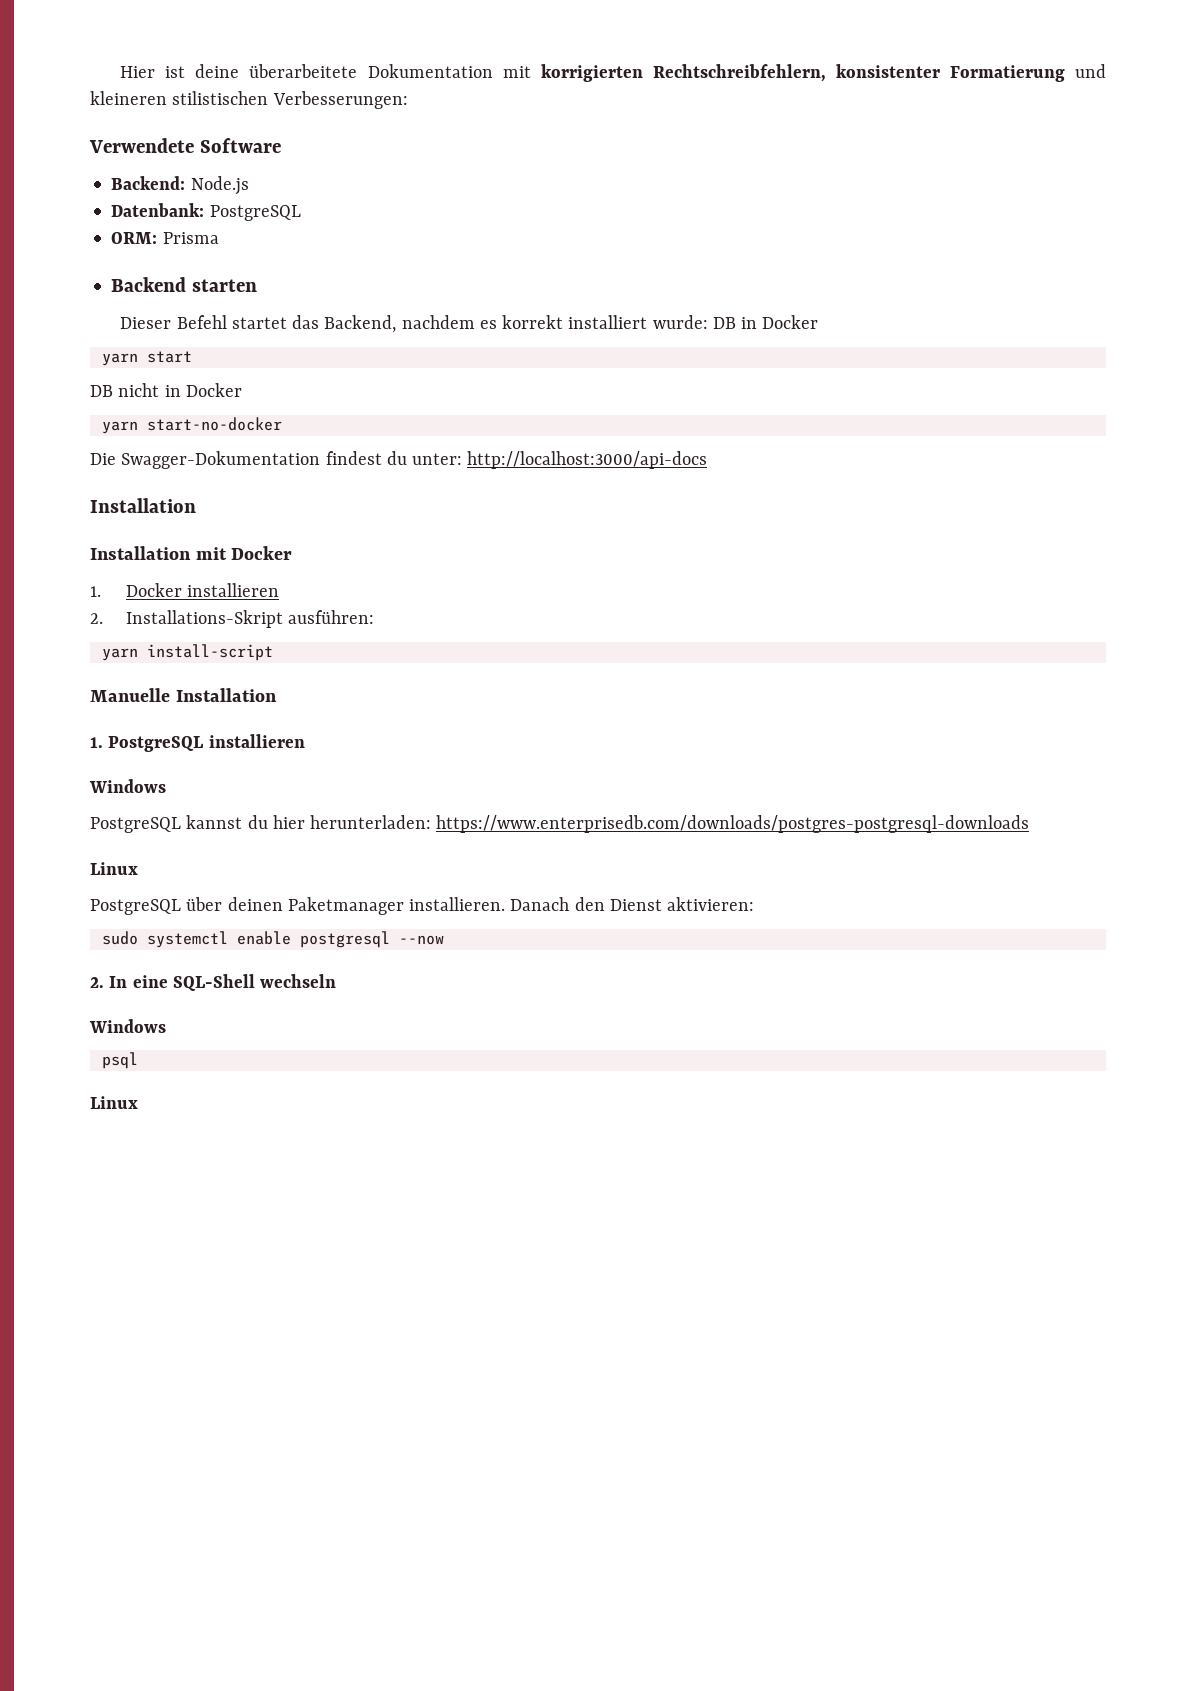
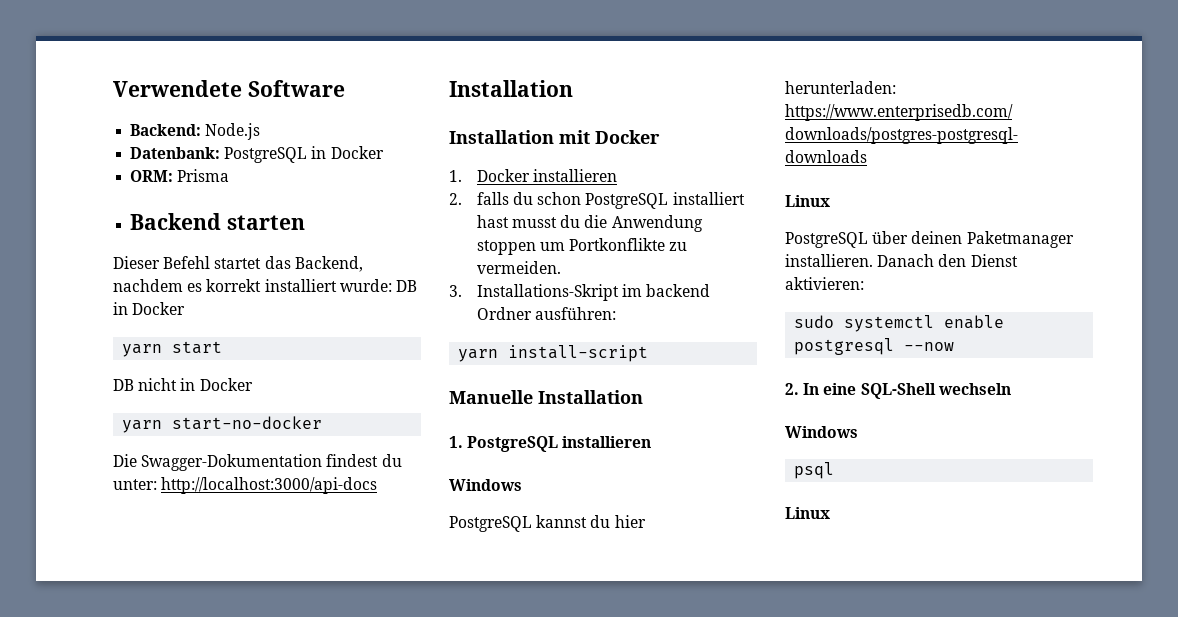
- Hier ist deine überarbeitete Dokumentation mit korrigierten Rechtschreibfehlern, konsistenter Formatierung und kleineren stilistischen Verbesserungen:
- Datenbank: PostgreSQL
+ Datenbank: PostgreSQL in Docker
- 2. Installations-Skript ausführen:
+ 2. falls du schon PostgreSQL installiert hast musst du die Anwendung stoppen um Portkonflikte zu vermeiden.
+ 3. Installations-Skript im backend Ordner ausführen:

